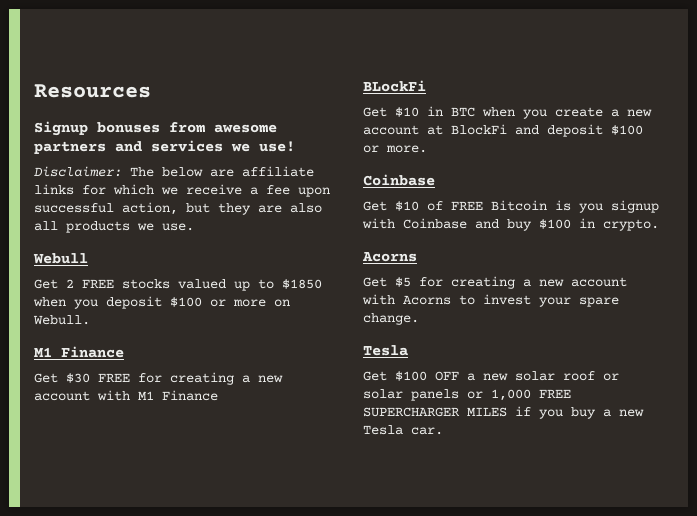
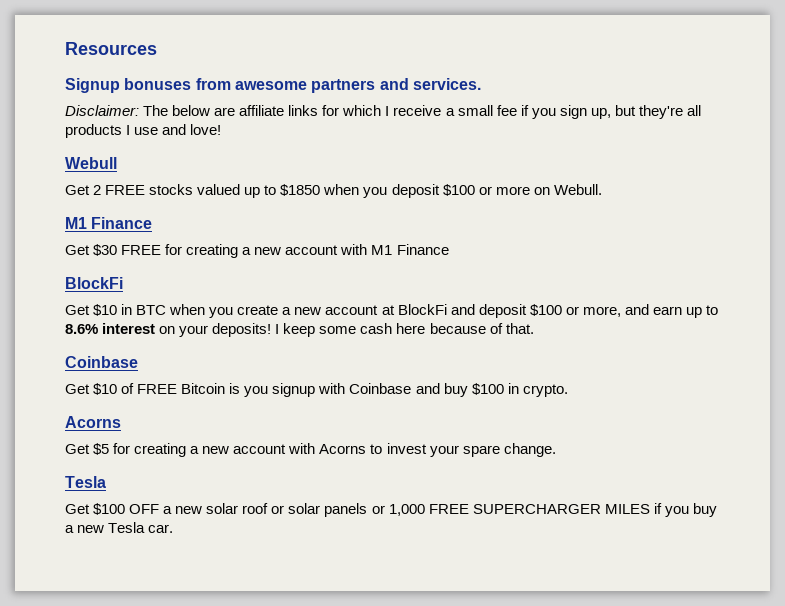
- Signup bonuses from awesome partners and services we use!
+ Signup bonuses from awesome partners and services.
- Disclaimer: The below are affiliate links for which we receive a fee upon successful action, but they are also all products we use.
+ Disclaimer: The below are affiliate links for which I receive a small fee if you sign up, but they're all products I use and love!
  Get $30 FREE for creating a new account with M1 Finance
- BLockFi
+ BlockFi
- Get $10 in BTC when you create a new account at BlockFi and deposit $100 or more.
+ Get $10 in BTC when you create a new account at BlockFi and deposit $100 or more, and earn up to 8.6% interest on your deposits! I keep some cash here because of that.

